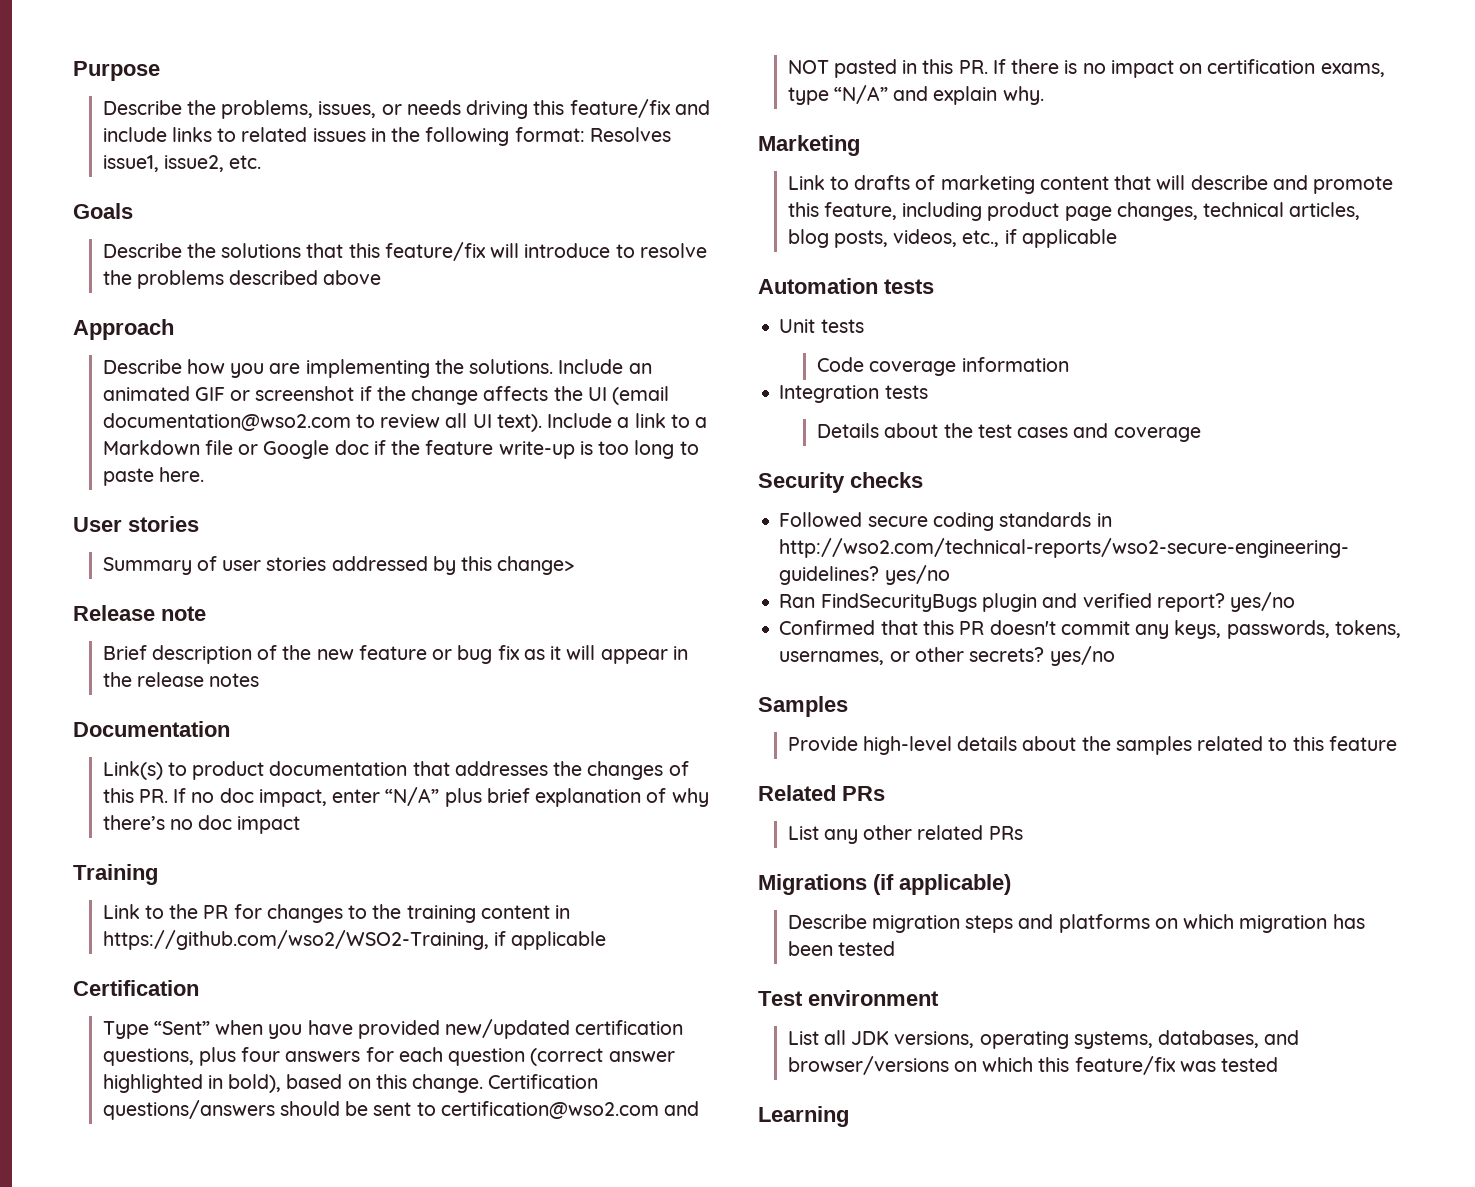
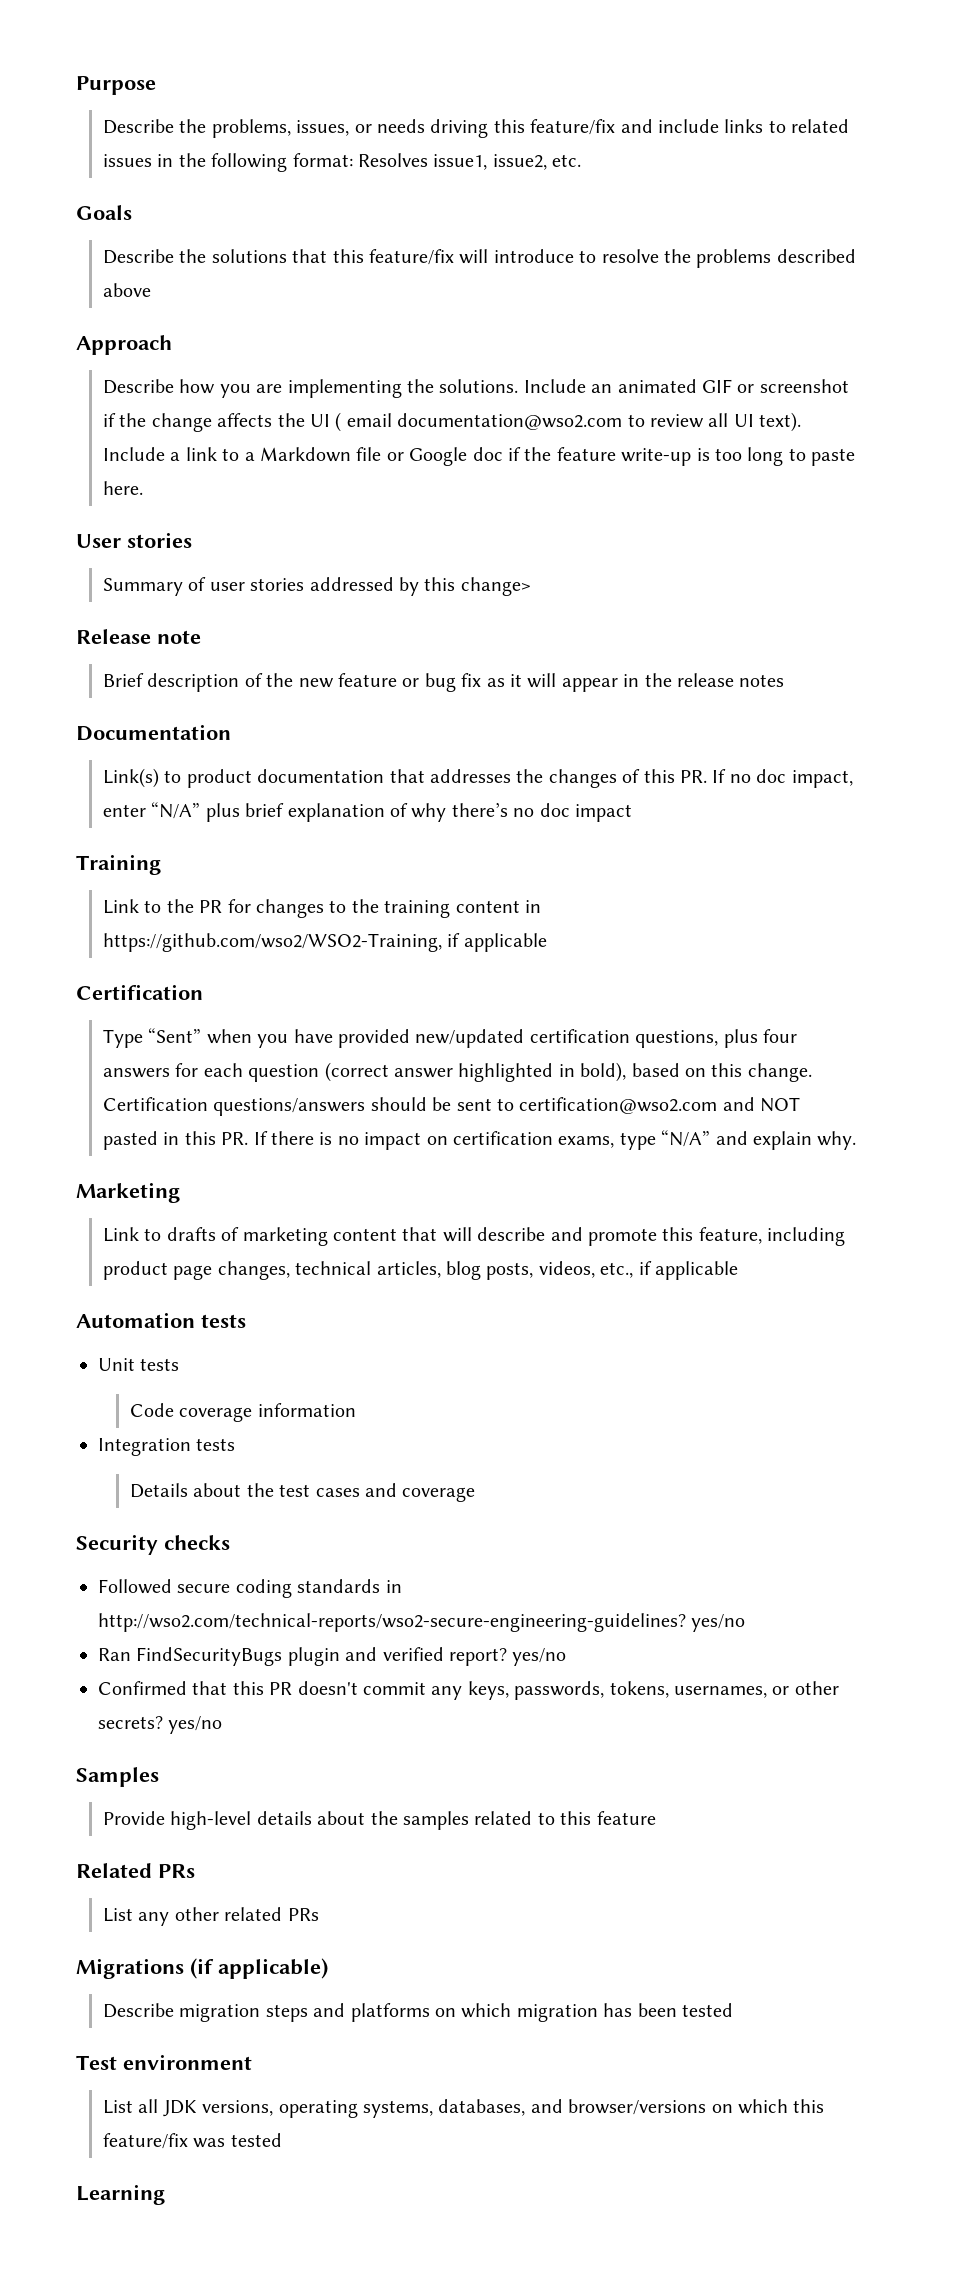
- Include an animated GIF or screenshot if the change affects the UI (email documentation@wso2.com to review all UI text).
+ Include an animated GIF or screenshot if the change affects the UI ( email documentation@wso2.com to review all UI text).

